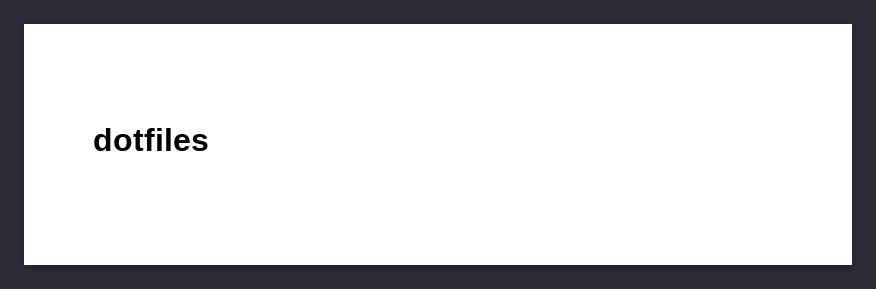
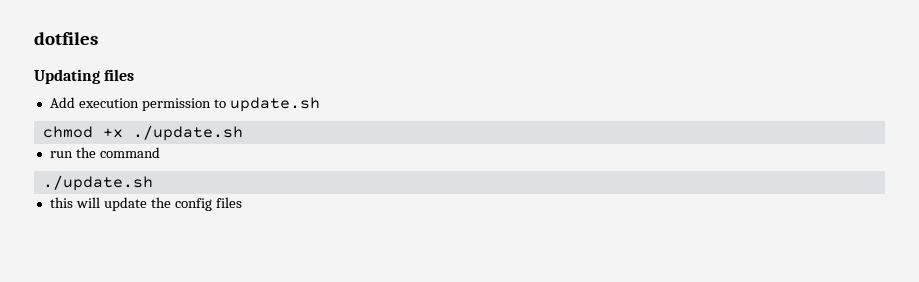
+ Updating files
+ Add execution permission to update.sh
+ chmod +x ./update.sh
+ run the command
+ ./update.sh
+ this will update the config files

